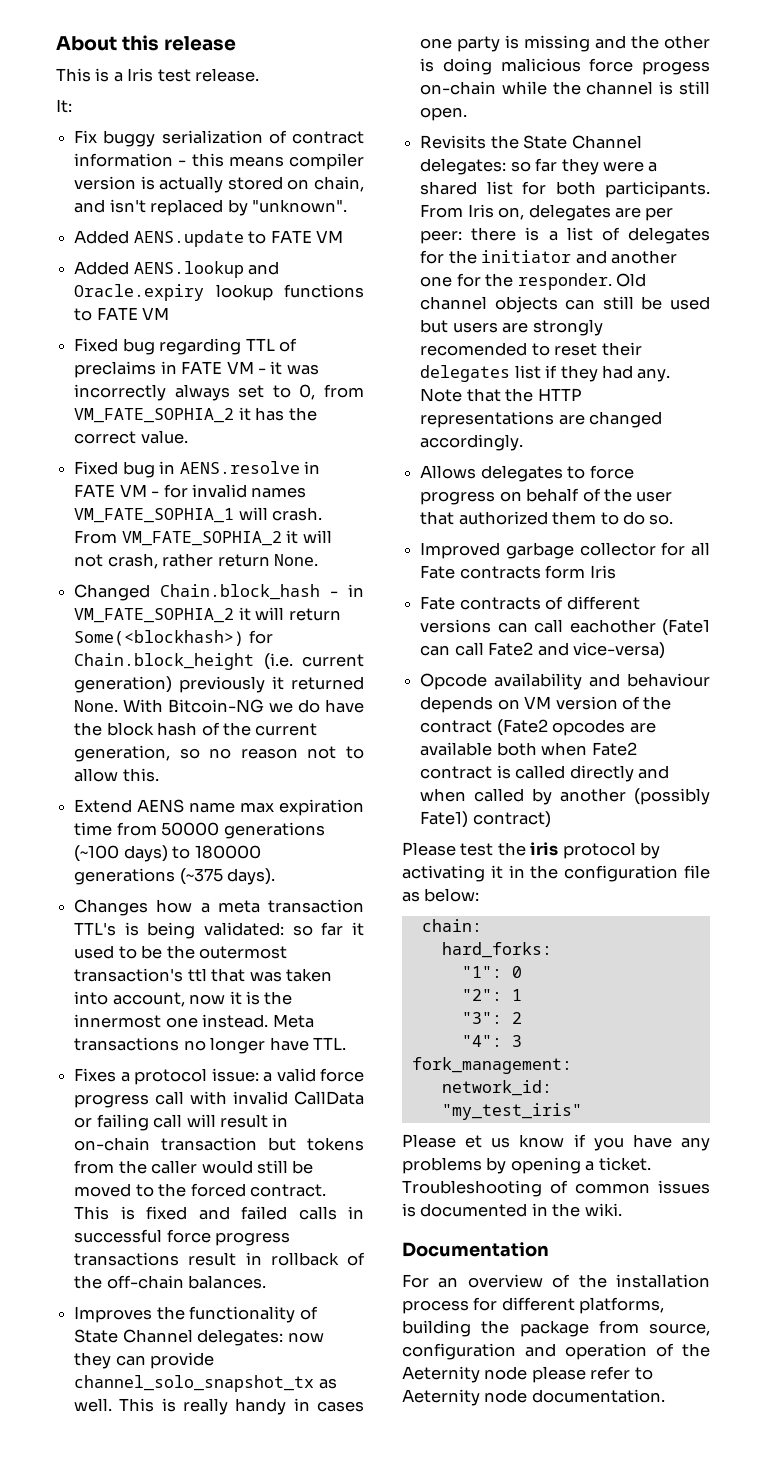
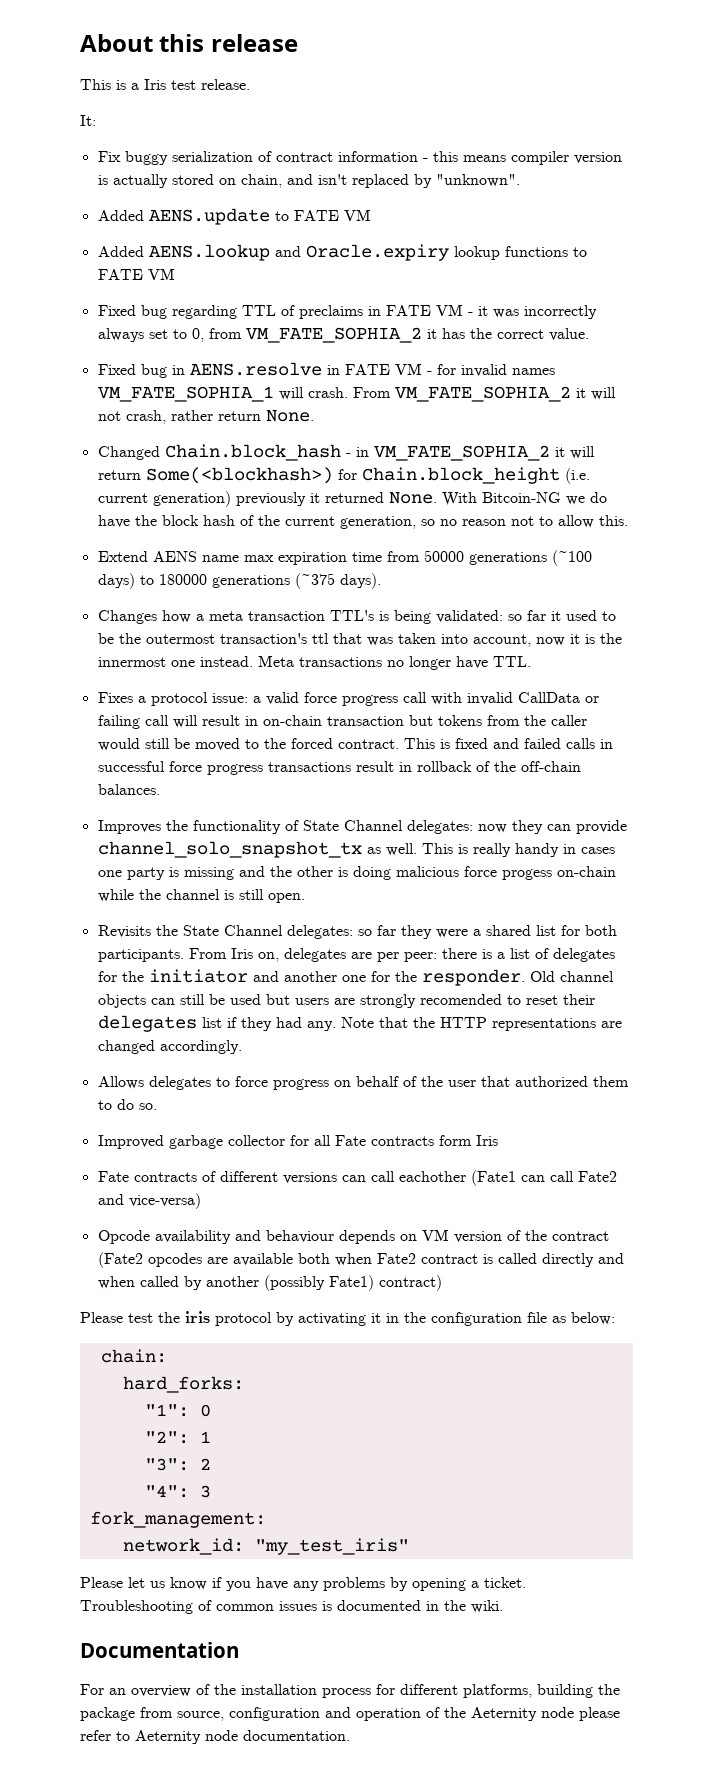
- Please et us know if you have any problems by opening a ticket.
+ Please let us know if you have any problems by opening a ticket.

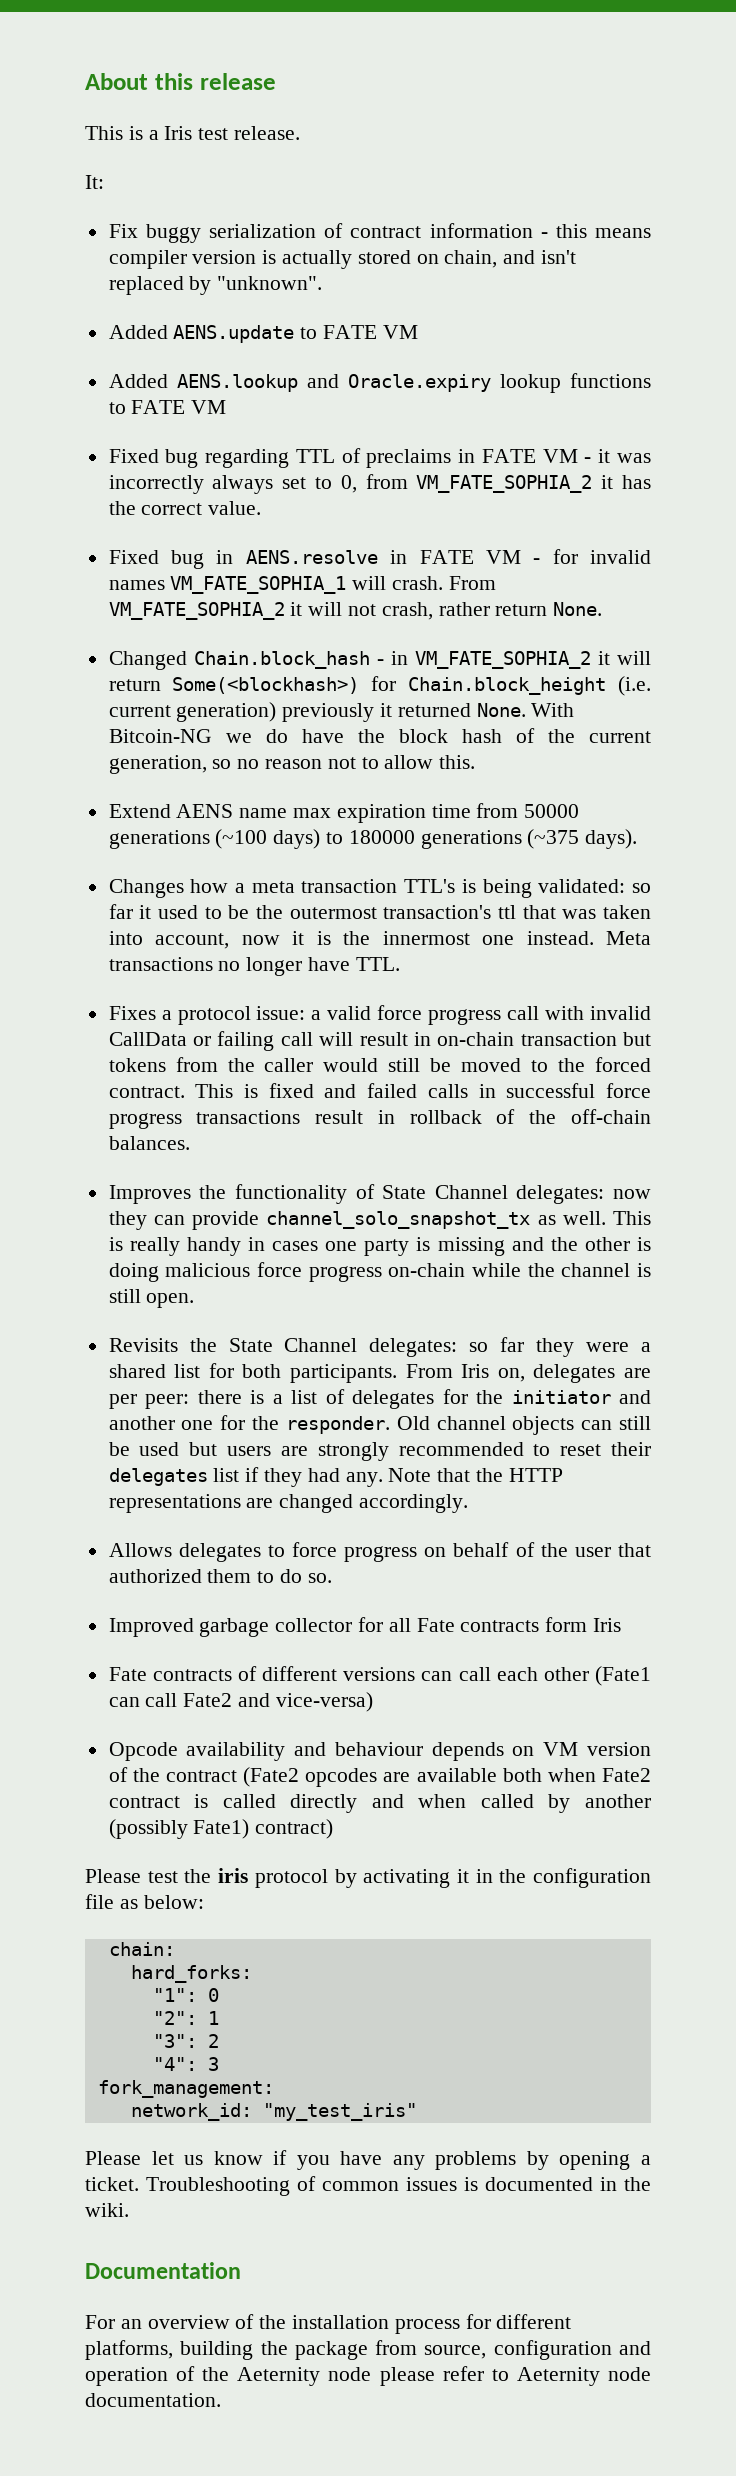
- This is really handy in cases one party is missing and the other is doing malicious force progess on-chain while the channel is still open.
+ This is really handy in cases one party is missing and the other is doing malicious force progress on-chain while the channel is still open.
- Old channel objects can still be used but users are strongly recomended to reset their delegates list if they had any.
+ Old channel objects can still be used but users are strongly recommended to reset their delegates list if they had any.
- Fate contracts of different versions can call eachother (Fate1 can call Fate2 and vice-versa)
+ Fate contracts of different versions can call each other (Fate1 can call Fate2 and vice-versa)

